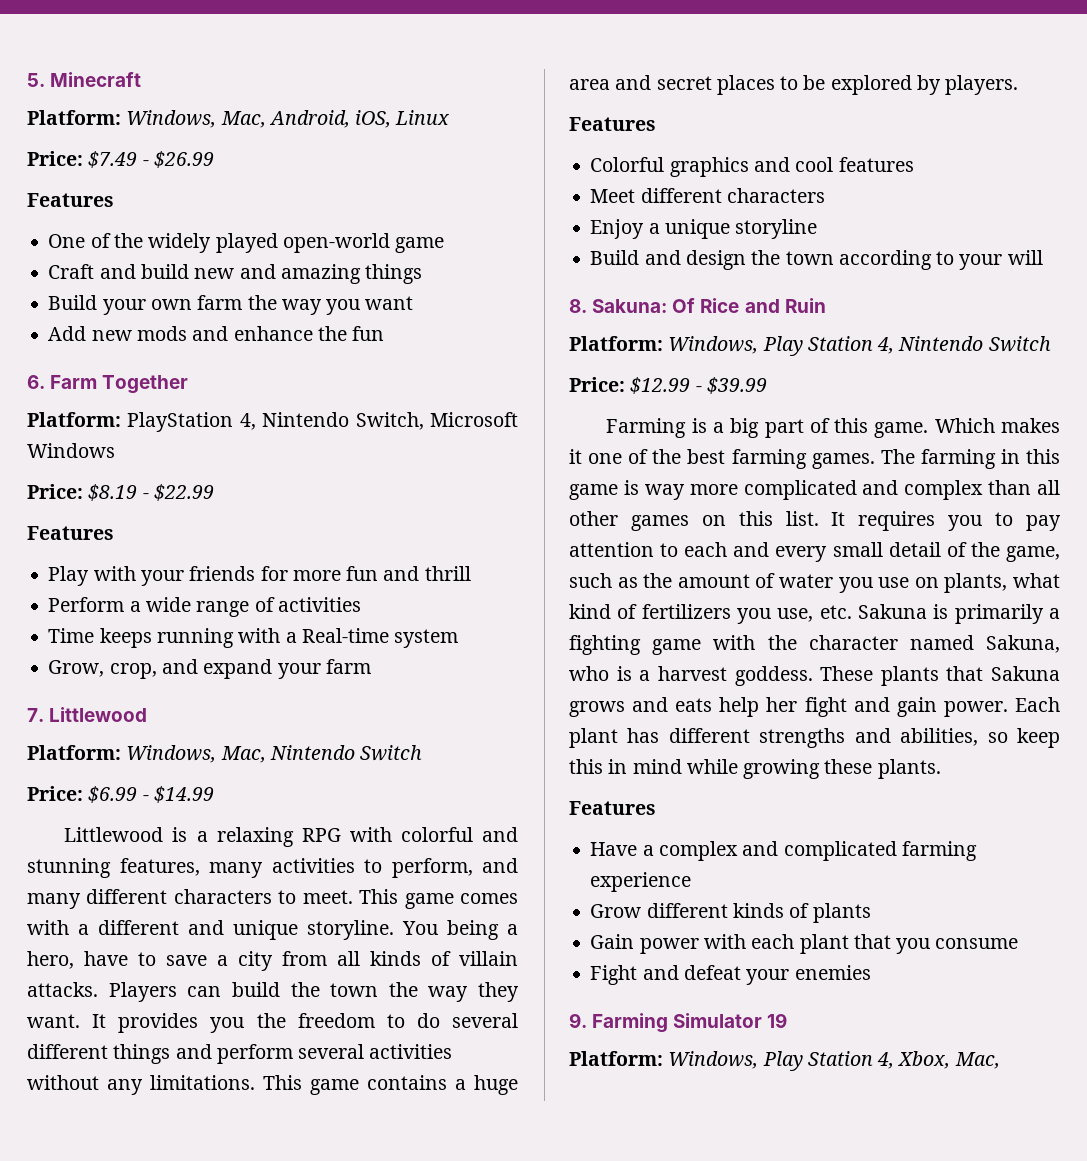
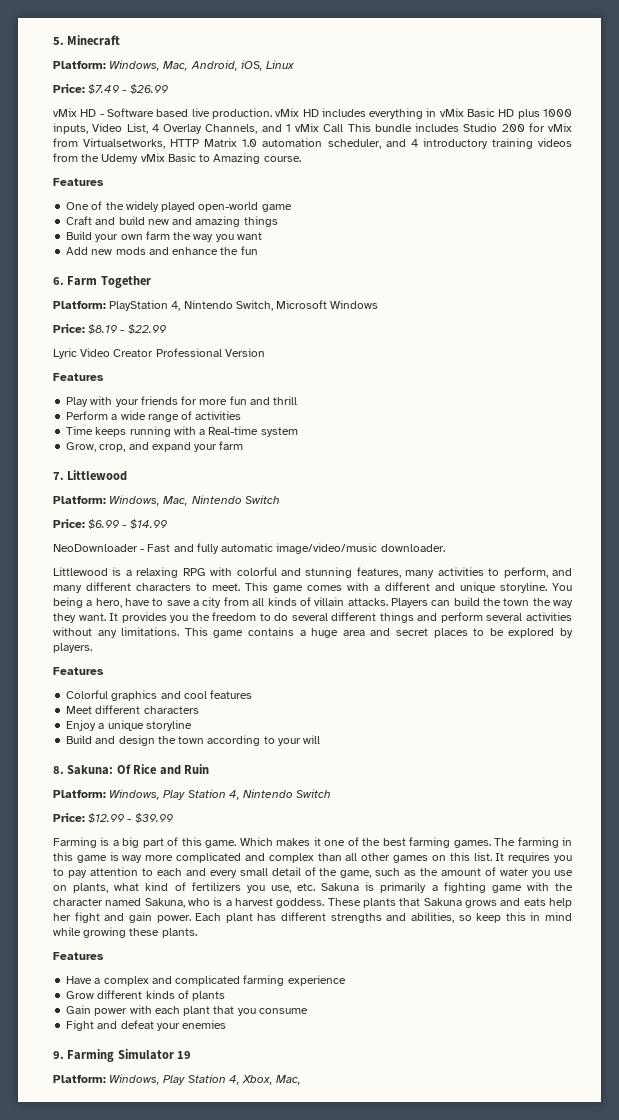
+ vMix HD - Software based live production. vMix HD includes everything in vMix Basic HD plus 1000 inputs, Video List, 4 Overlay Channels, and 1 vMix Call This bundle includes Studio 200 for vMix from Virtualsetworks, HTTP Matrix 1.0 automation scheduler, and 4 introductory training videos from the Udemy vMix Basic to Amazing course.
+ Lyric Video Creator Professional Version
+ NeoDownloader - Fast and fully automatic image/video/music downloader.

